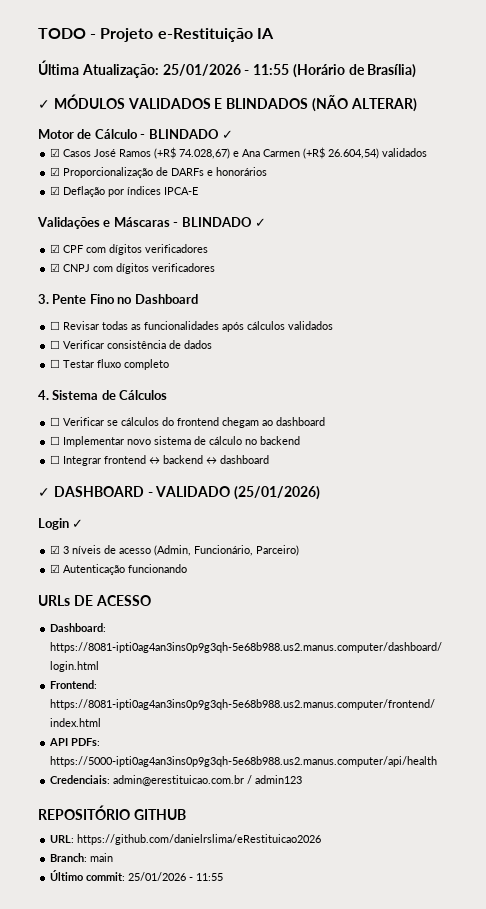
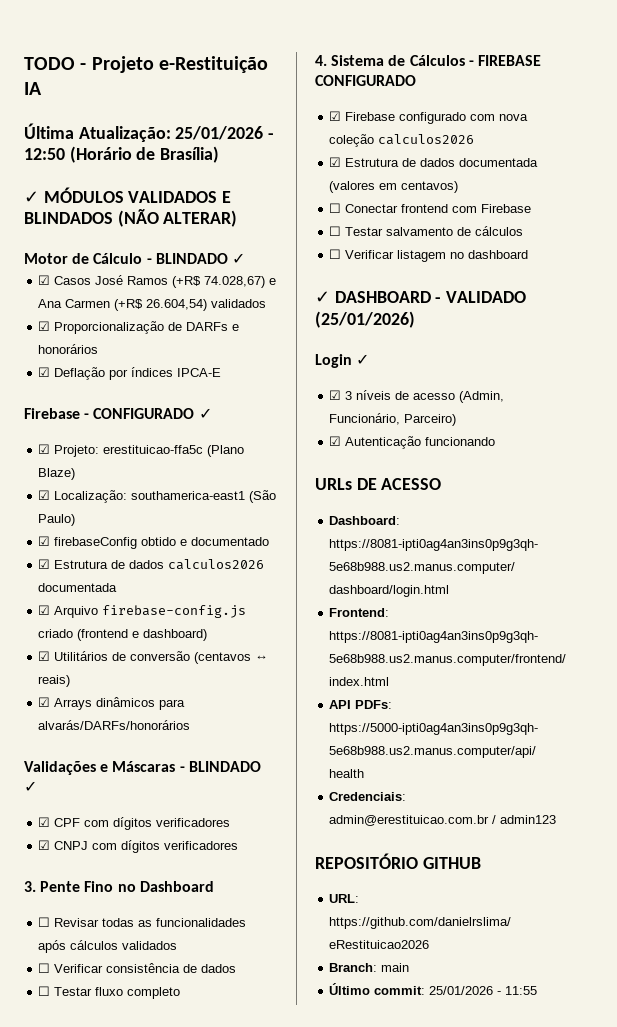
- Última Atualização: 25/01/2026 - 11:55 (Horário de Brasília)
+ Última Atualização: 25/01/2026 - 12:50 (Horário de Brasília)
+ Firebase - CONFIGURADO ✓
+ ☑ Projeto: erestituicao-ffa5c (Plano Blaze)
+ ☑ Localização: southamerica-east1 (São Paulo)
+ ☑ firebaseConfig obtido e documentado
+ ☑ Estrutura de dados calculos2026 documentada
+ ☑ Arquivo firebase-config.js criado (frontend e dashboard)
+ ☑ Utilitários de conversão (centavos ↔ reais)
+ ☑ Arrays dinâmicos para alvarás/DARFs/honorários
- 4. Sistema de Cálculos
- ☐ Verificar se cálculos do frontend chegam ao dashboard
- ☐ Implementar novo sistema de cálculo no backend
- ☐ Integrar frontend ↔ backend ↔ dashboard
+ 4. Sistema de Cálculos - FIREBASE CONFIGURADO
+ ☑ Firebase configurado com nova coleção calculos2026
+ ☑ Estrutura de dados documentada (valores em centavos)
+ ☐ Conectar frontend com Firebase
+ ☐ Testar salvamento de cálculos
+ ☐ Verificar listagem no dashboard

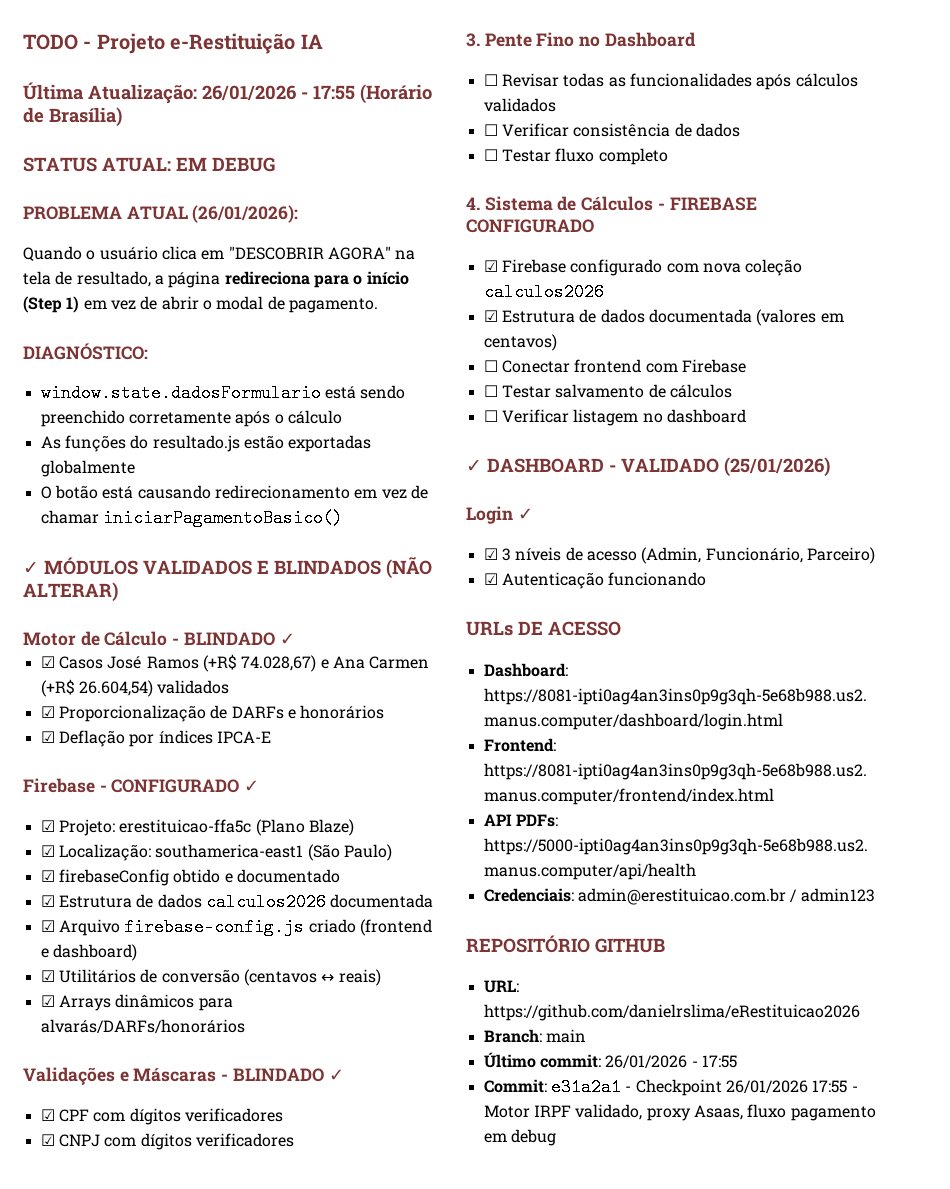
- Última Atualização: 25/01/2026 - 12:50 (Horário de Brasília)
+ Última Atualização: 26/01/2026 - 17:55 (Horário de Brasília)
+ STATUS ATUAL: EM DEBUG
+ PROBLEMA ATUAL (26/01/2026):
+ Quando o usuário clica em "DESCOBRIR AGORA" na tela de resultado, a página redireciona para o início (Step 1) em vez de abrir o modal de pagamento.
+ DIAGNÓSTICO:
+ window.state.dadosFormulario está sendo preenchido corretamente após o cálculo
+ As funções do resultado.js estão exportadas globalmente
+ O botão está causando redirecionamento em vez de chamar iniciarPagamentoBasico()
- Último commit: 25/01/2026 - 11:55
+ Último commit: 26/01/2026 - 17:55
+ Commit: e31a2a1 - Checkpoint 26/01/2026 17:55 - Motor IRPF validado, proxy Asaas, fluxo pagamento em debug

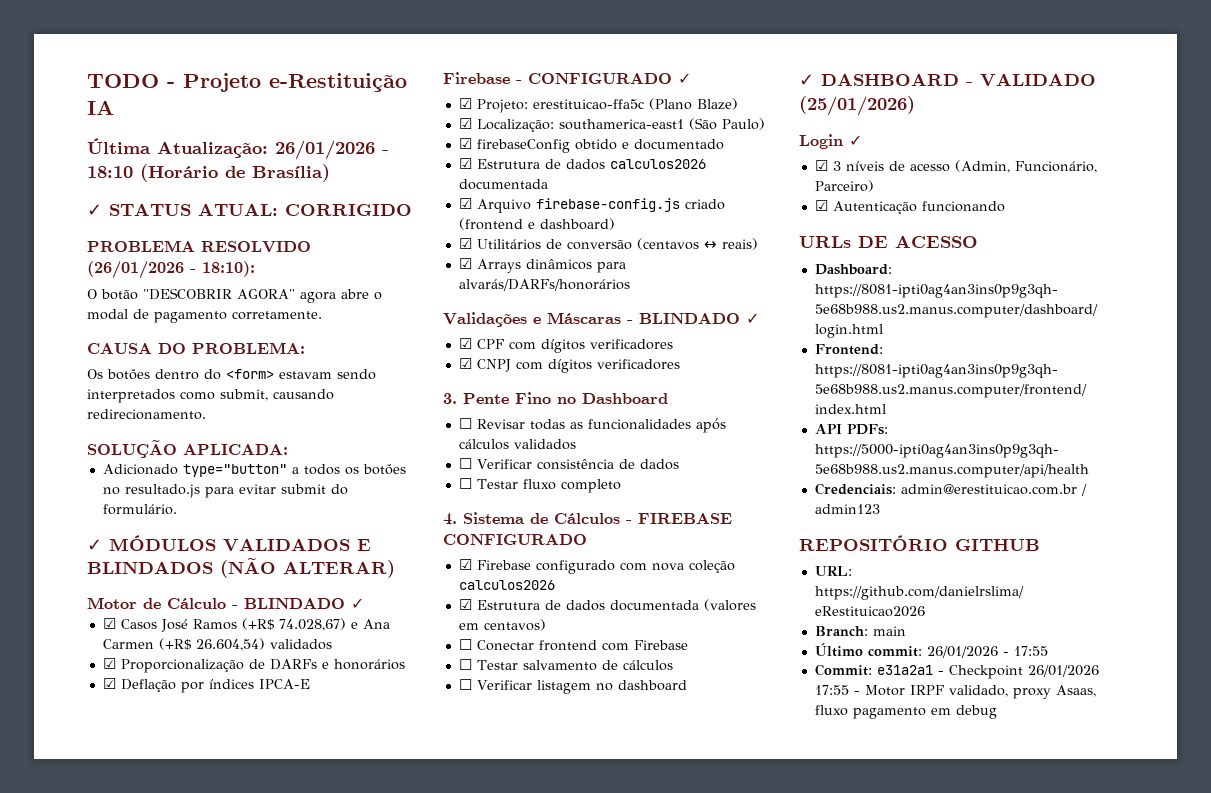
- Última Atualização: 26/01/2026 - 17:55 (Horário de Brasília)
+ Última Atualização: 26/01/2026 - 18:10 (Horário de Brasília)
- STATUS ATUAL: EM DEBUG
+ ✓ STATUS ATUAL: CORRIGIDO
- PROBLEMA ATUAL (26/01/2026):
- Quando o usuário clica em "DESCOBRIR AGORA" na tela de resultado, a página redireciona para o início (Step 1) em vez de abrir o modal de pagamento.
- DIAGNÓSTICO:
- window.state.dadosFormulario está sendo preenchido corretamente após o cálculo
- As funções do resultado.js estão exportadas globalmente
- O botão está causando redirecionamento em vez de chamar iniciarPagamentoBasico()
+ PROBLEMA RESOLVIDO (26/01/2026 - 18:10):
+ O botão "DESCOBRIR AGORA" agora abre o modal de pagamento corretamente.
+ CAUSA DO PROBLEMA:
+ Os botões dentro do <form> estavam sendo interpretados como submit, causando redirecionamento.
+ SOLUÇÃO APLICADA:
+ Adicionado type="button" a todos os botões no resultado.js para evitar submit do formulário.

